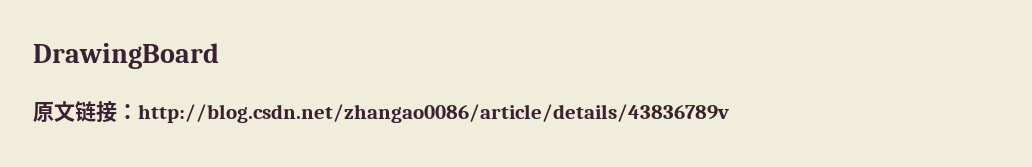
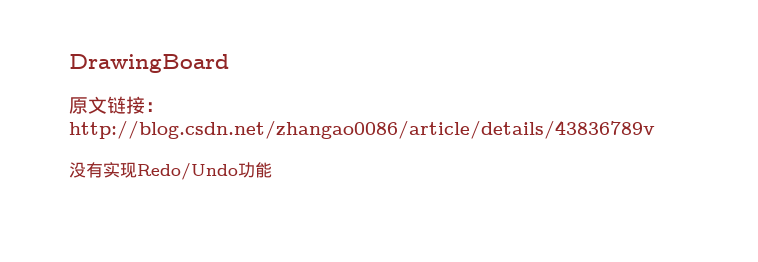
+ 没有实现Redo/Undo功能

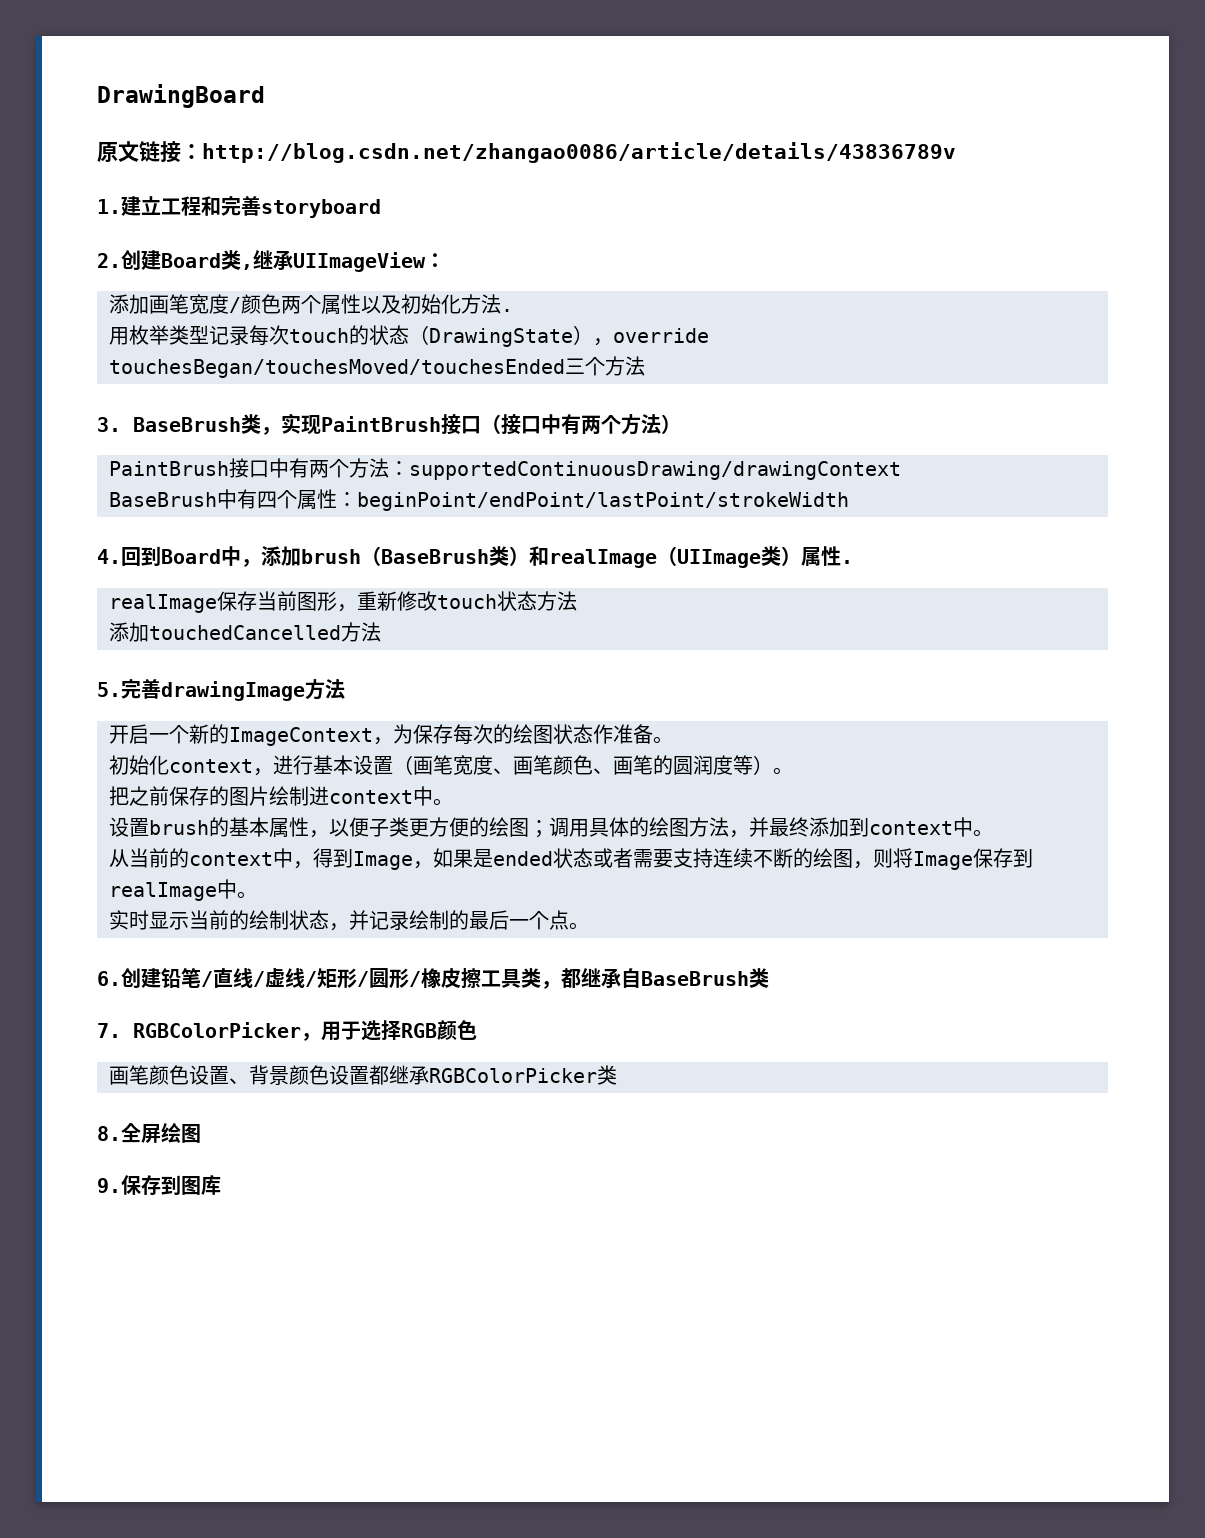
- 没有实现Redo/Undo功能
+ 1.建立工程和完善storyboard
+ 2.创建Board类,继承UIImageView：
+ 添加画笔宽度/颜色两个属性以及初始化方法.
+ 用枚举类型记录每次touch的状态（DrawingState），override touchesBegan/touchesMoved/touchesEnded三个方法
+ 3. BaseBrush类，实现PaintBrush接口（接口中有两个方法）
+ PaintBrush接口中有两个方法：supportedContinuousDrawing/drawingContext
+ BaseBrush中有四个属性：beginPoint/endPoint/lastPoint/strokeWidth
+ 4.回到Board中，添加brush（BaseBrush类）和realImage（UIImage类）属性.
+ realImage保存当前图形，重新修改touch状态方法
+ 添加touchedCancelled方法
+ 5.完善drawingImage方法
+ 开启一个新的ImageContext，为保存每次的绘图状态作准备。
+ 初始化context，进行基本设置（画笔宽度、画笔颜色、画笔的圆润度等）。
+ 把之前保存的图片绘制进context中。
+ 设置brush的基本属性，以便子类更方便的绘图；调用具体的绘图方法，并最终添加到context中。
+ 从当前的context中，得到Image，如果是ended状态或者需要支持连续不断的绘图，则将Image保存到realImage中。
+ 实时显示当前的绘制状态，并记录绘制的最后一个点。
+ 6.创建铅笔/直线/虚线/矩形/圆形/橡皮擦工具类，都继承自BaseBrush类
+ 7. RGBColorPicker，用于选择RGB颜色
+ 画笔颜色设置、背景颜色设置都继承RGBColorPicker类
+ 8.全屏绘图
+ 9.保存到图库

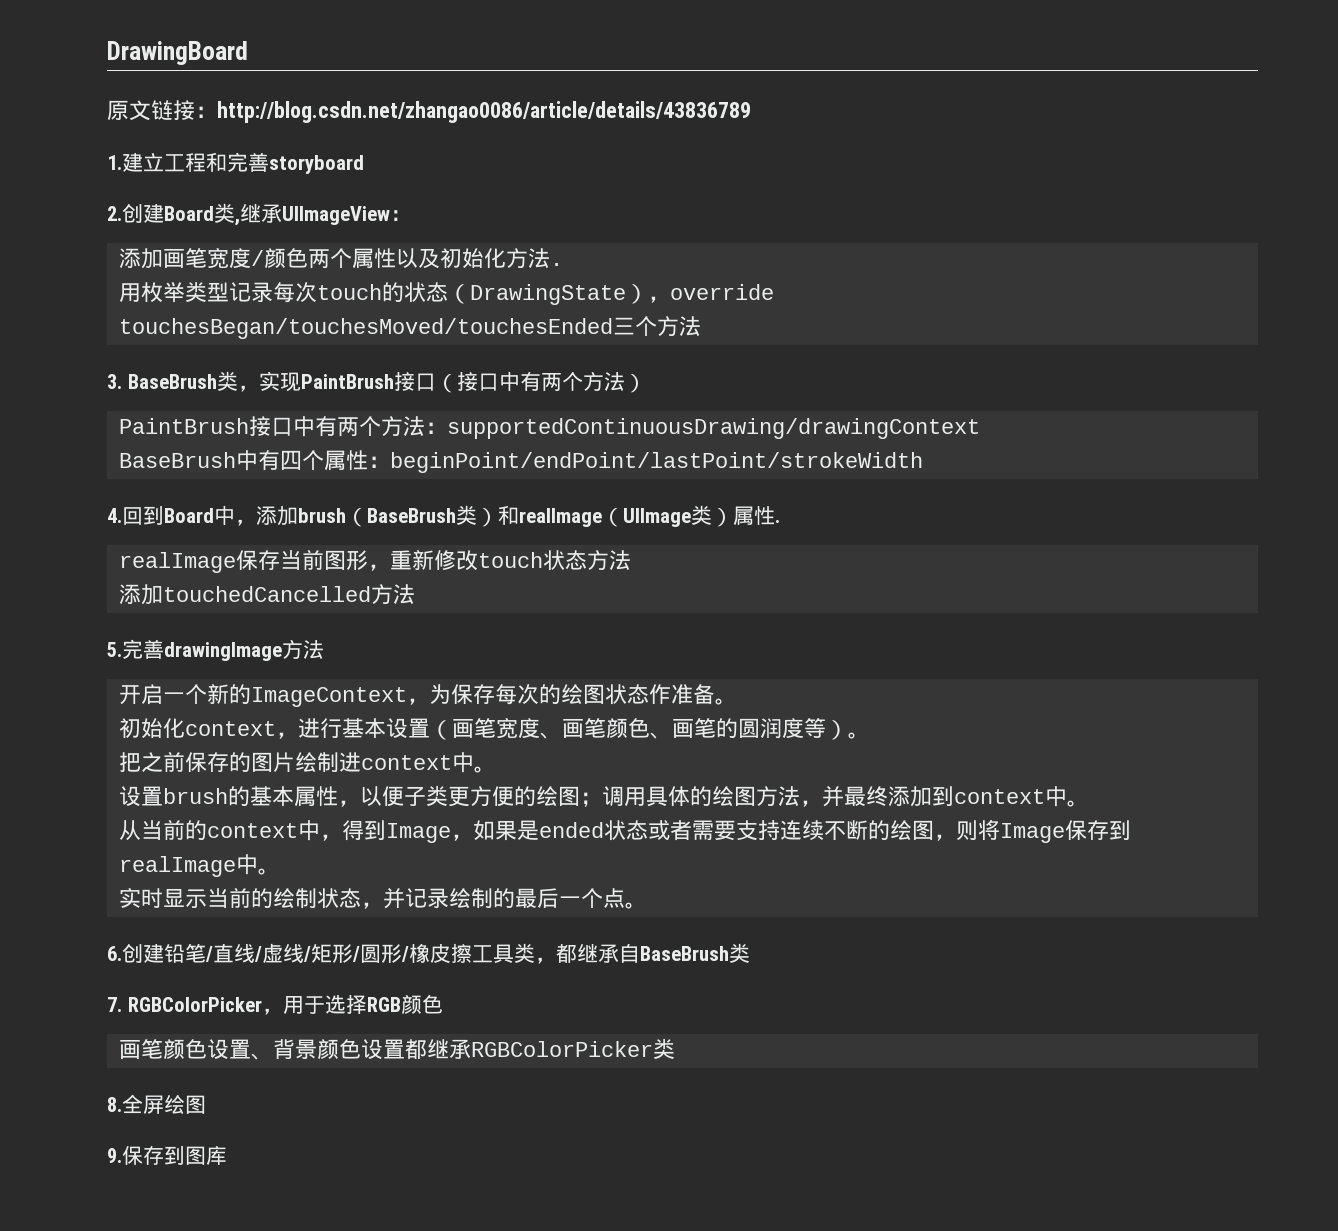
- 原文链接：http://blog.csdn.net/zhangao0086/article/details/43836789v
+ 原文链接：http://blog.csdn.net/zhangao0086/article/details/43836789

